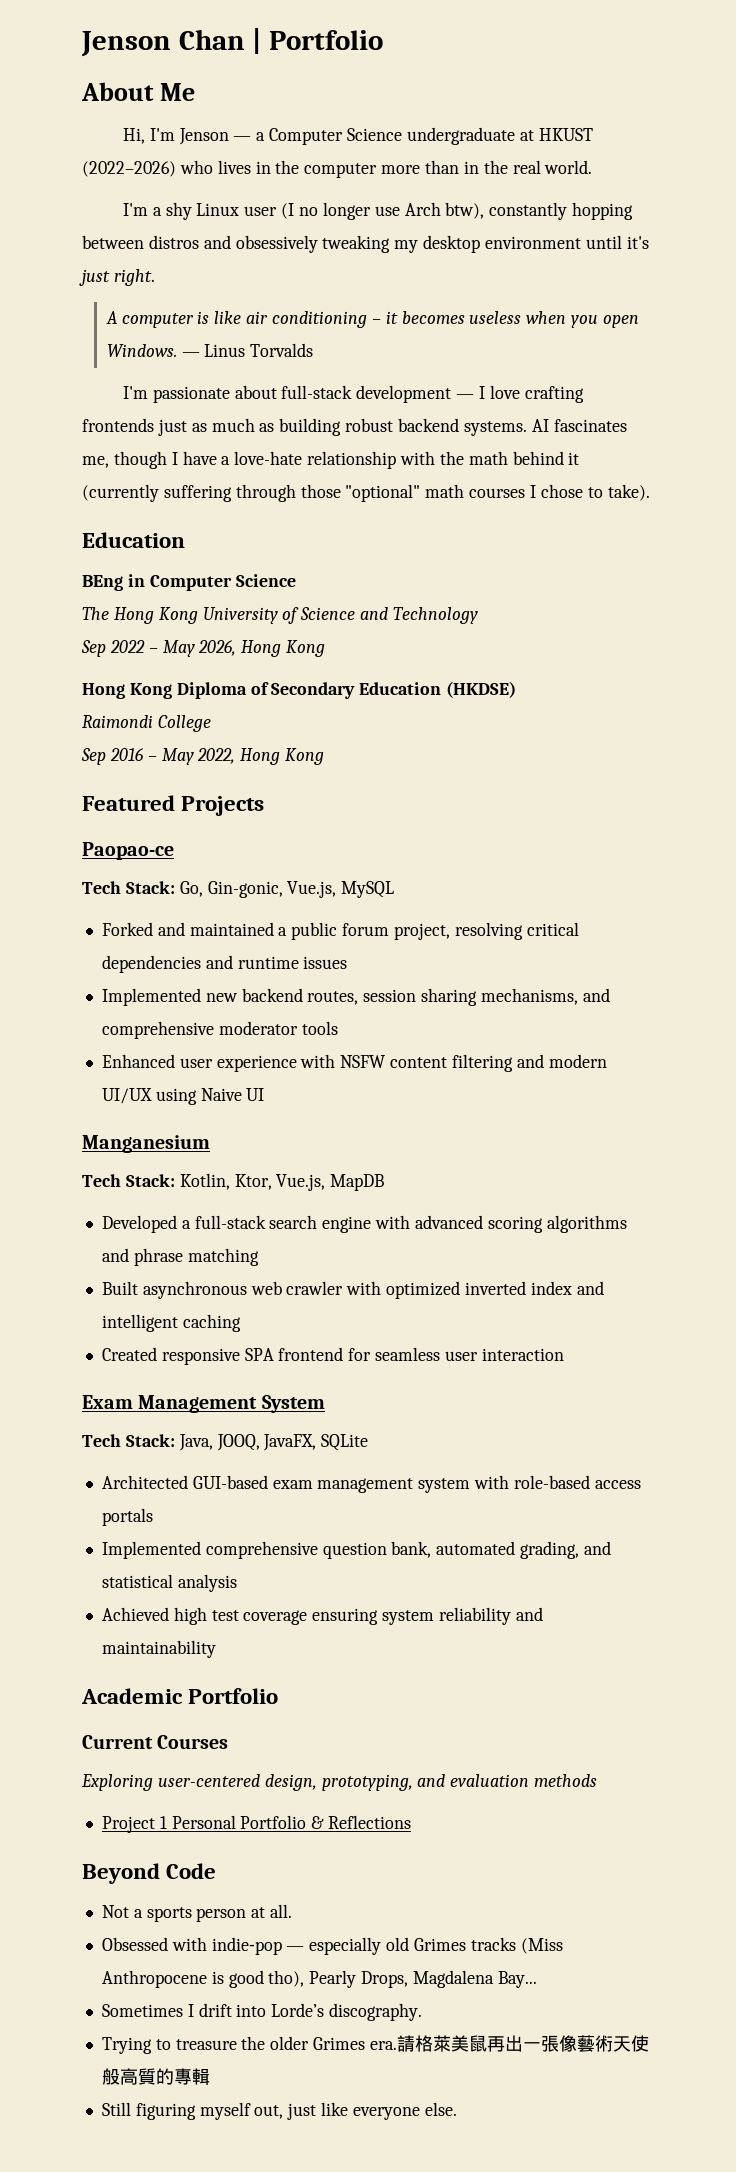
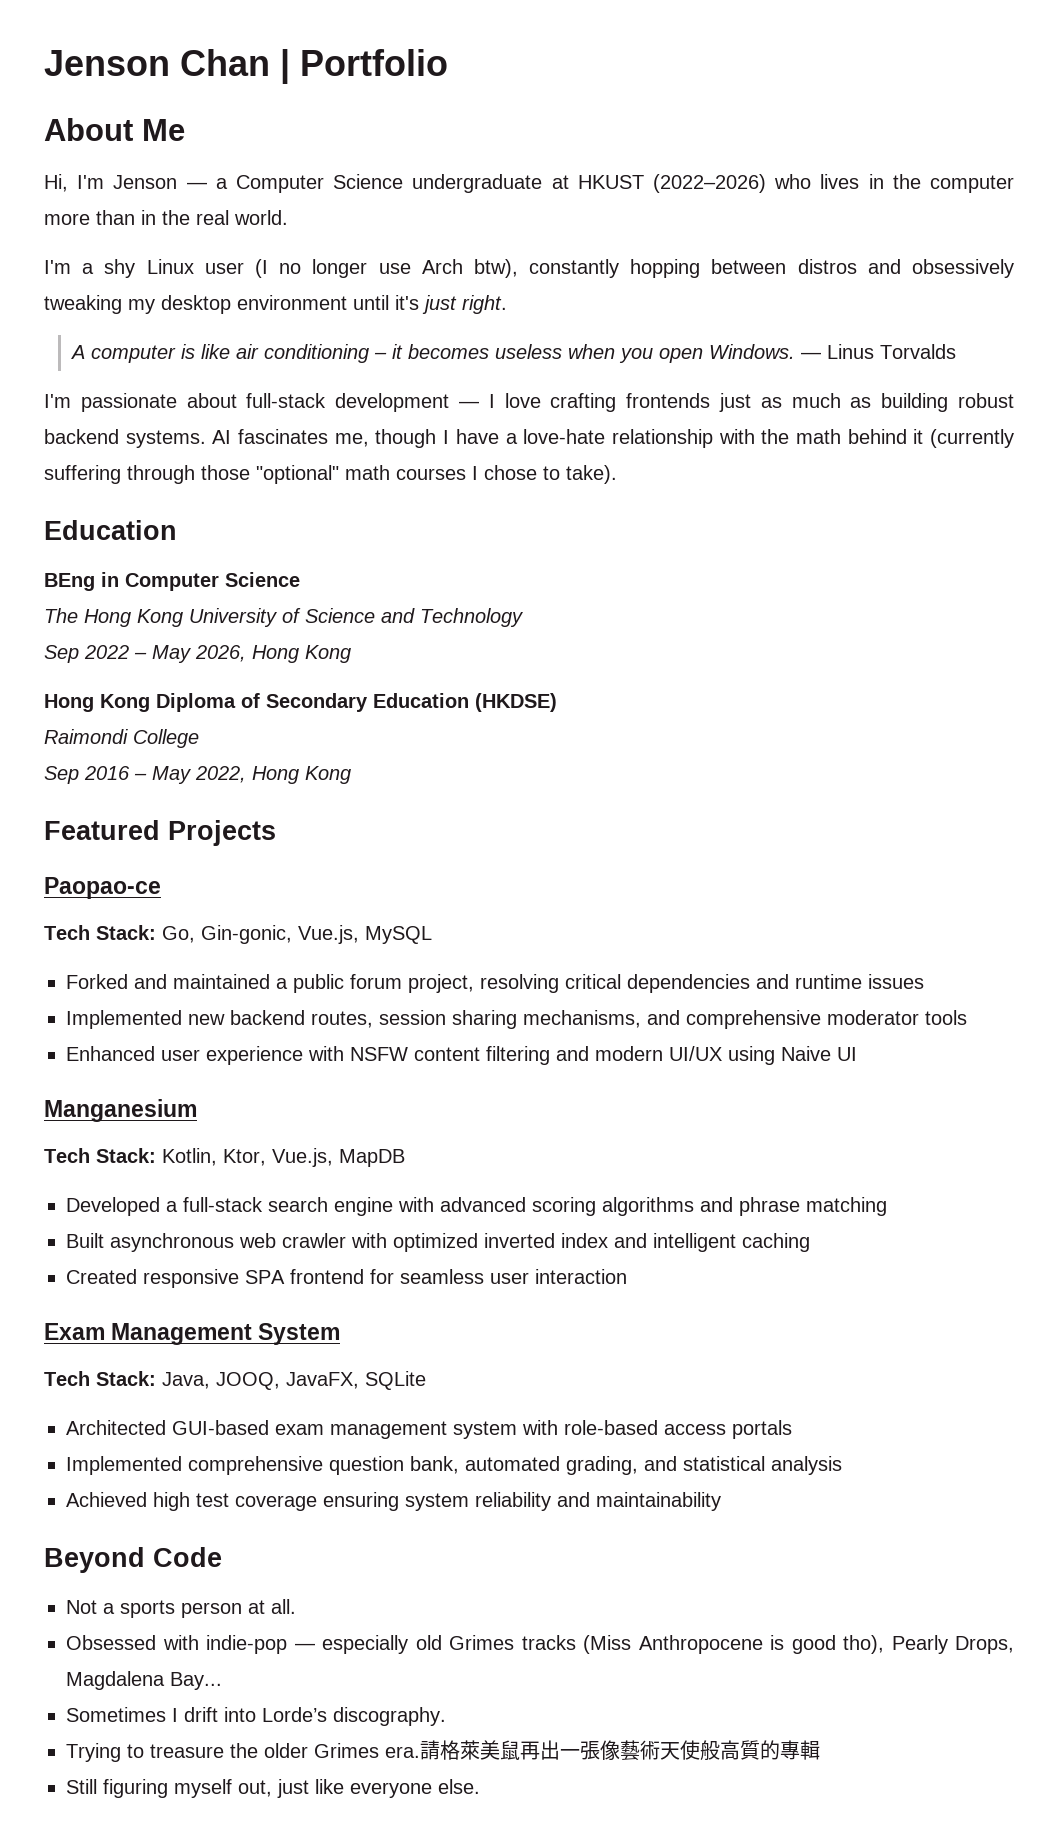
- Academic Portfolio
- Current Courses
- Exploring user-centered design, prototyping, and evaluation methods
- Project 1 Personal Portfolio & Reflections

